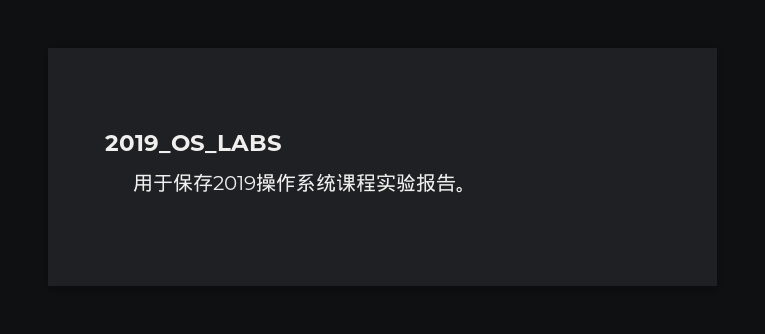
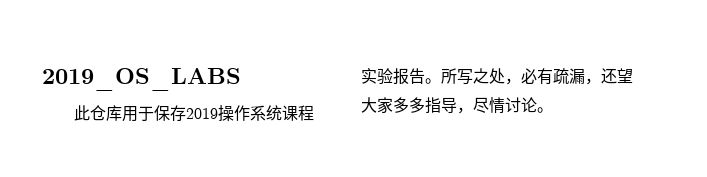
- 用于保存2019操作系统课程实验报告。
+ 此仓库用于保存2019操作系统课程实验报告。
+ 所写之处，必有疏漏，还望大家多多指导，尽情讨论。

